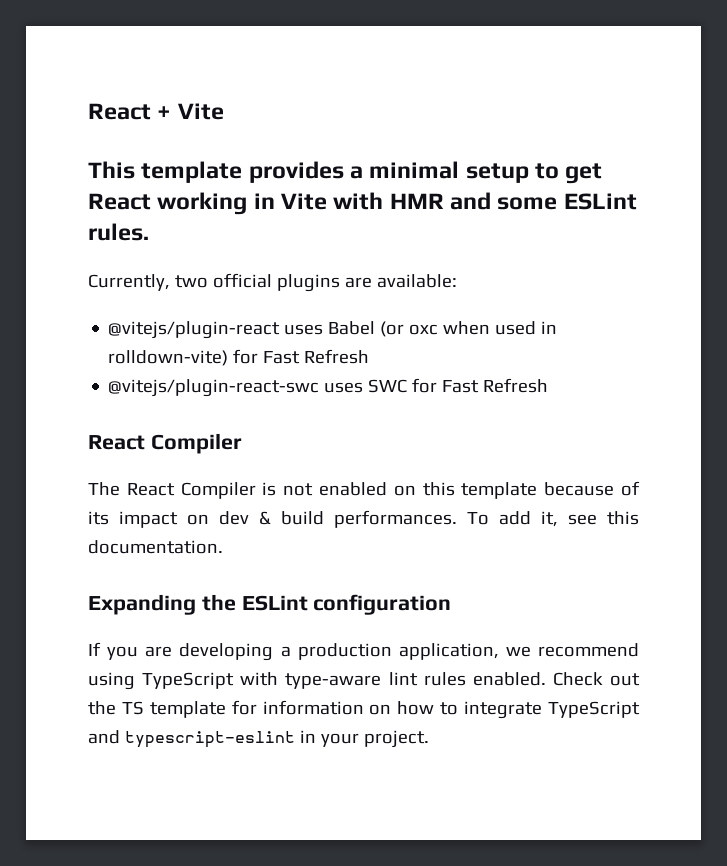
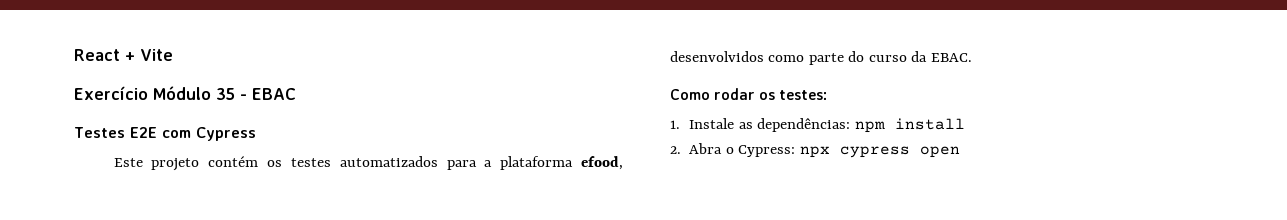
- This template provides a minimal setup to get React working in Vite with HMR and some ESLint rules.
- Currently, two official plugins are available:
- @vitejs/plugin-react uses Babel (or oxc when used in rolldown-vite) for Fast Refresh
- @vitejs/plugin-react-swc uses SWC for Fast Refresh
- React Compiler
- The React Compiler is not enabled on this template because of its impact on dev & build performances. To add it, see this documentation.
- Expanding the ESLint configuration
- If you are developing a production application, we recommend using TypeScript with type-aware lint rules enabled. Check out the TS template for information on how to integrate TypeScript and typescript-eslint in your project.
+ Exercício Módulo 35 - EBAC
+ Testes E2E com Cypress
+ Este projeto contém os testes automatizados para a plataforma efood, desenvolvidos como parte do curso da EBAC.
+ Como rodar os testes:
+ 1. Instale as dependências: npm install
+ 2. Abra o Cypress: npx cypress open

